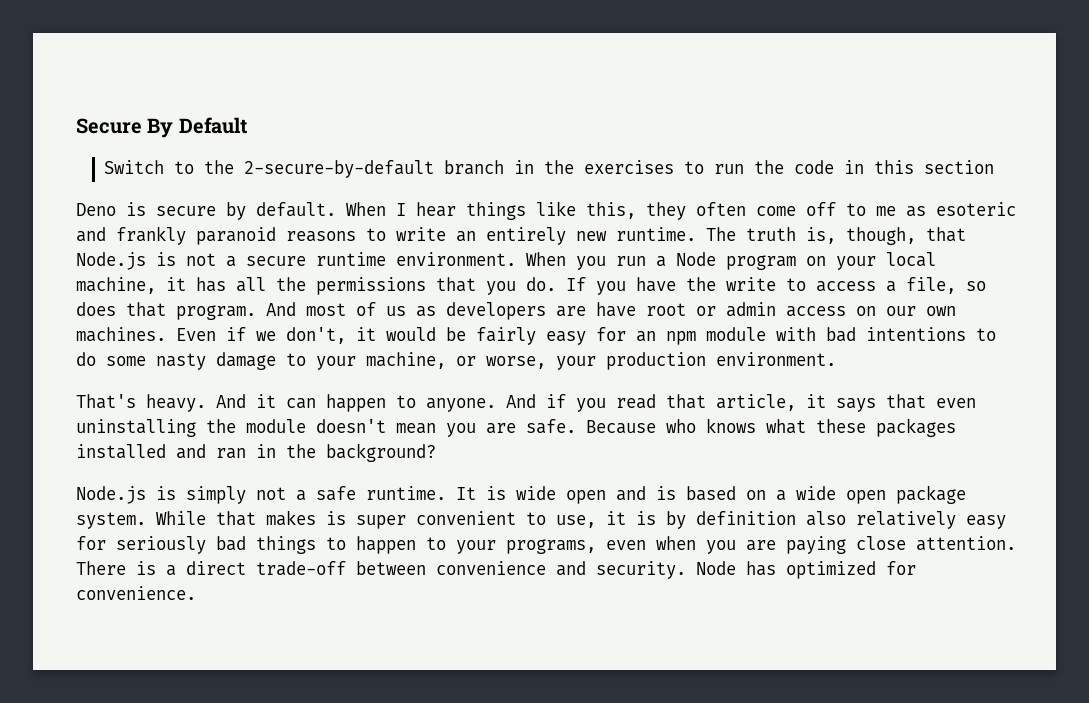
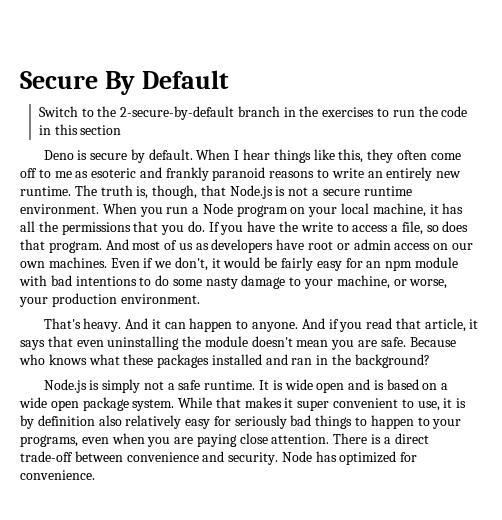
- And most of us as developers are have root or admin access on our own machines.
+ And most of us as developers have root or admin access on our own machines.
- While that makes is super convenient to use, it is by definition also relatively easy for seriously bad things to happen to your programs, even when you are paying close attention.
+ While that makes it super convenient to use, it is by definition also relatively easy for seriously bad things to happen to your programs, even when you are paying close attention.

